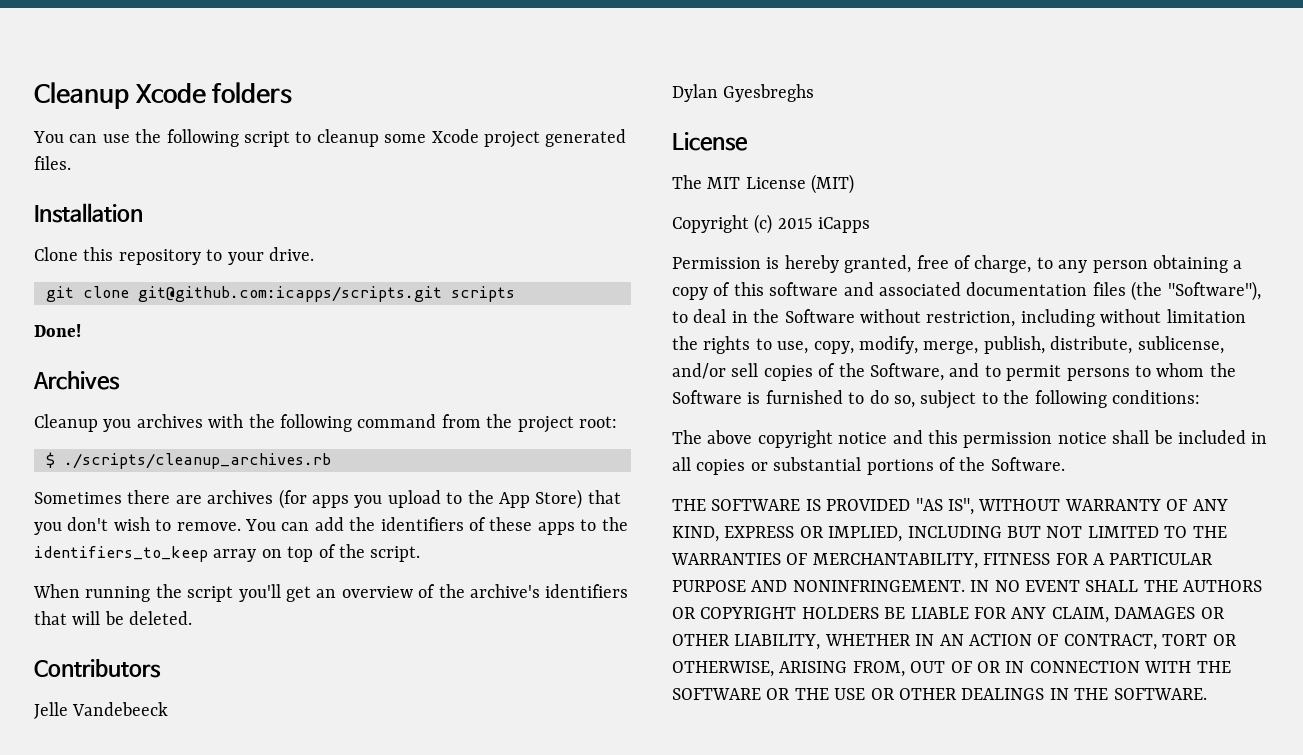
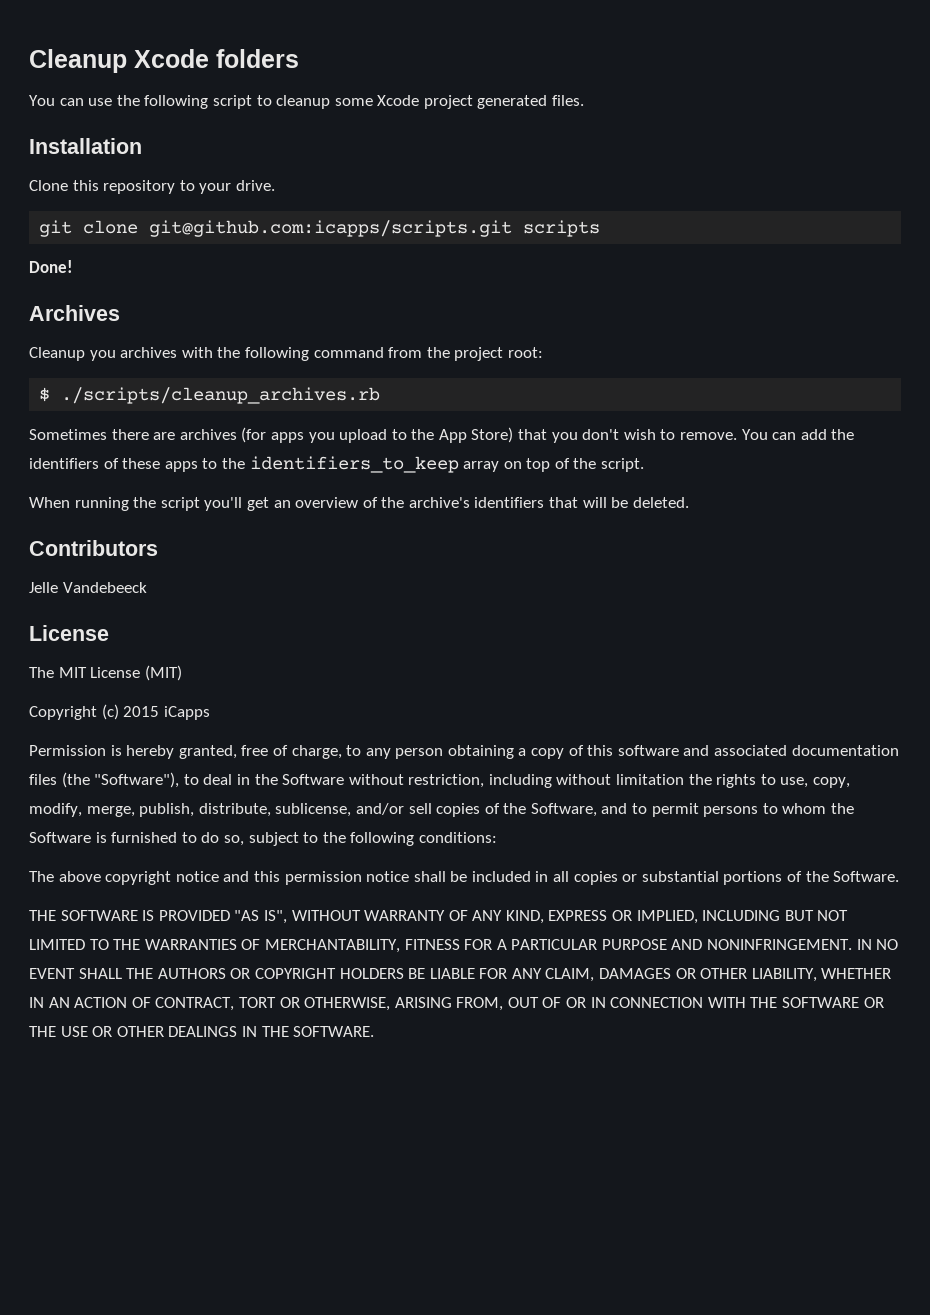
- Dylan Gyesbreghs

